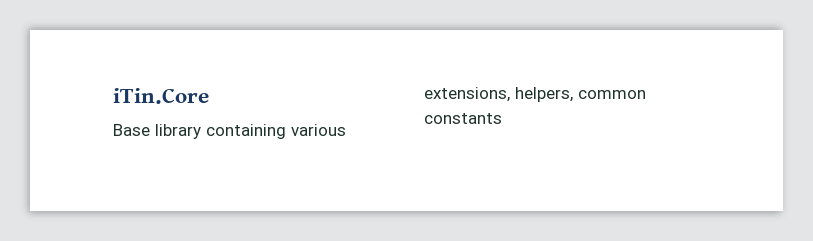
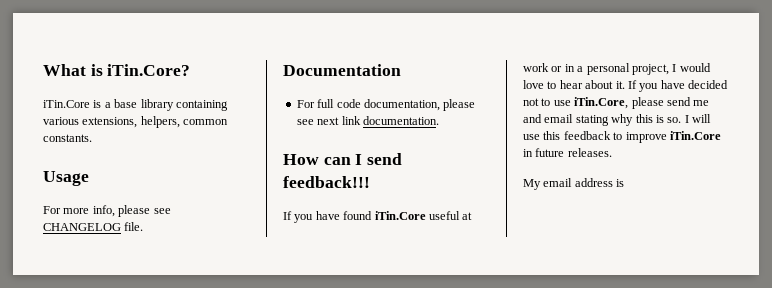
- iTin.Core
- Base library containing various extensions, helpers, common constants
+ What is iTin.Core?
+ iTin.Core is a base library containing various extensions, helpers, common constants.
+ Usage
+ For more info, please see CHANGELOG file.
+ Documentation
+ For full code documentation, please see next link documentation.
+ How can I send feedback!!!
+ If you have found iTin.Core useful at work or in a personal project, I would love to hear about it. If you have decided not to use iTin.Core, please send me and email stating why this is so. I will use this feedback to improve iTin.Core in future releases.
+ My email address is

